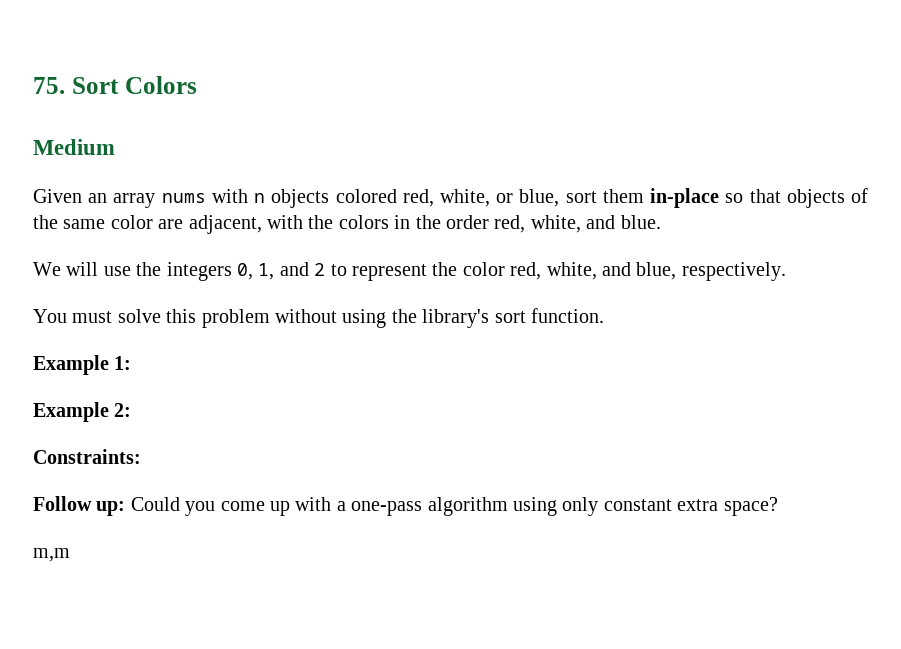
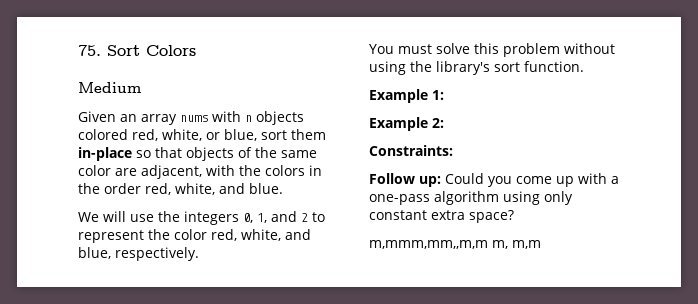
- m,m
+ m,mmm,mm,,m,m m, m,m

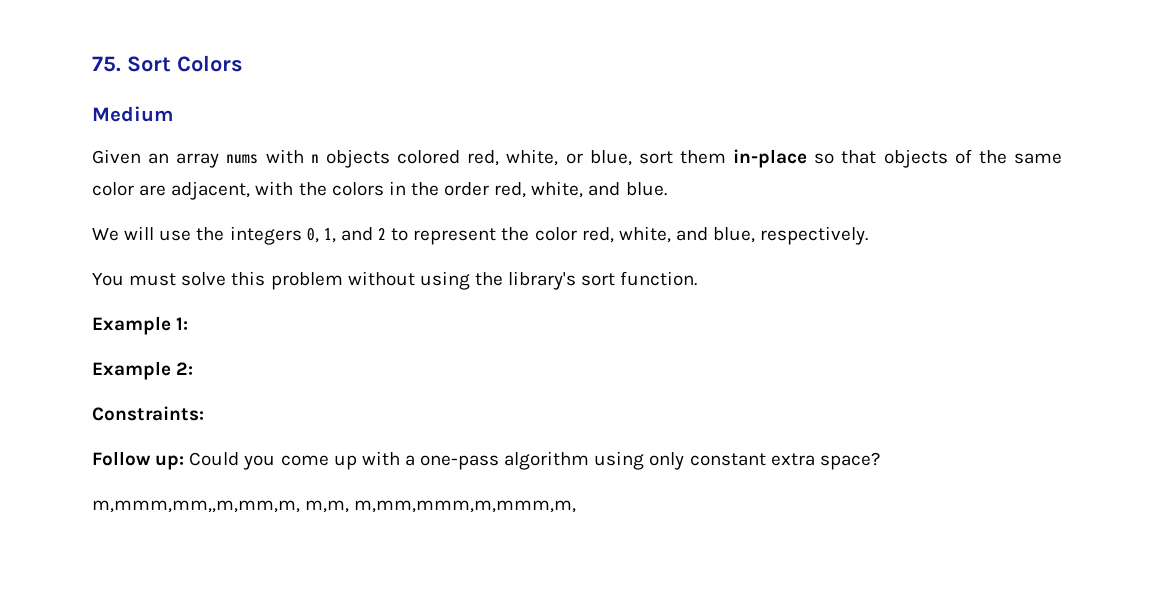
- m,mmm,mm,,m,m m, m,m
+ m,mmm,mm,,m,mm,m, m,m, m,mm,mmm,m,mmm,m,

